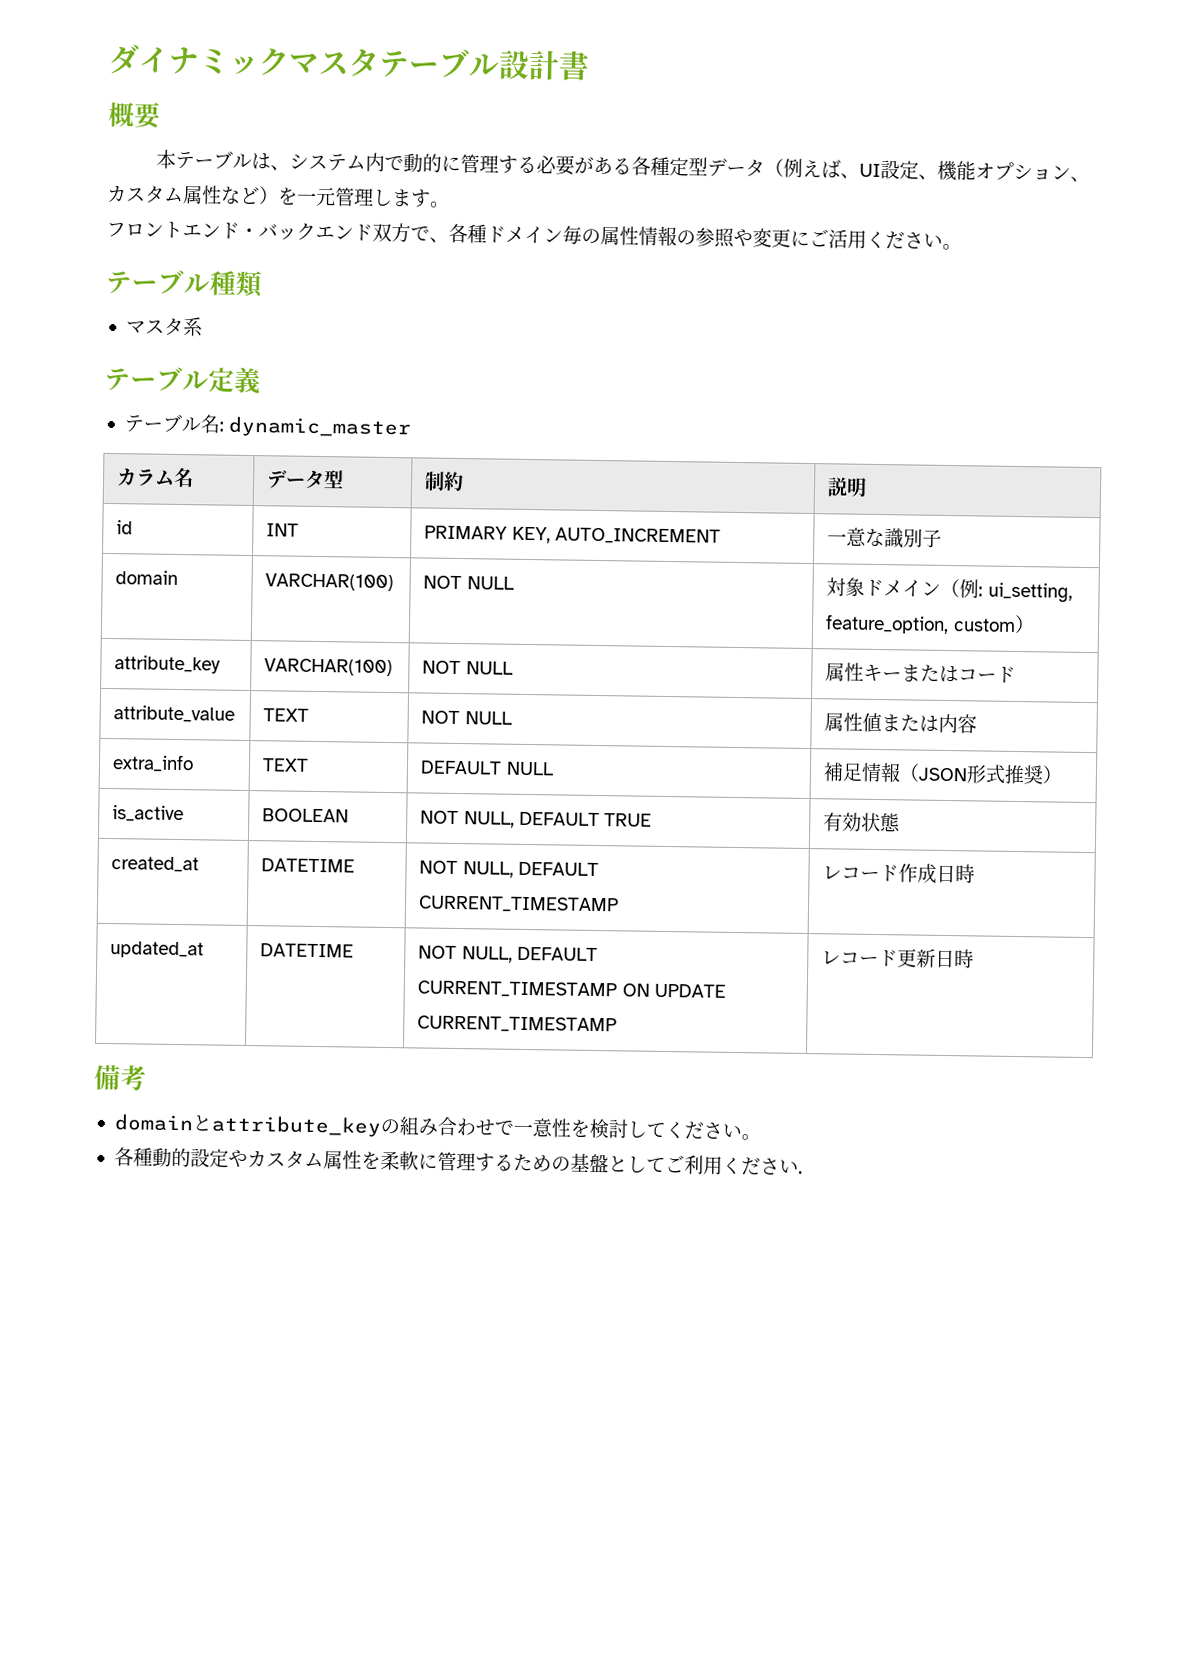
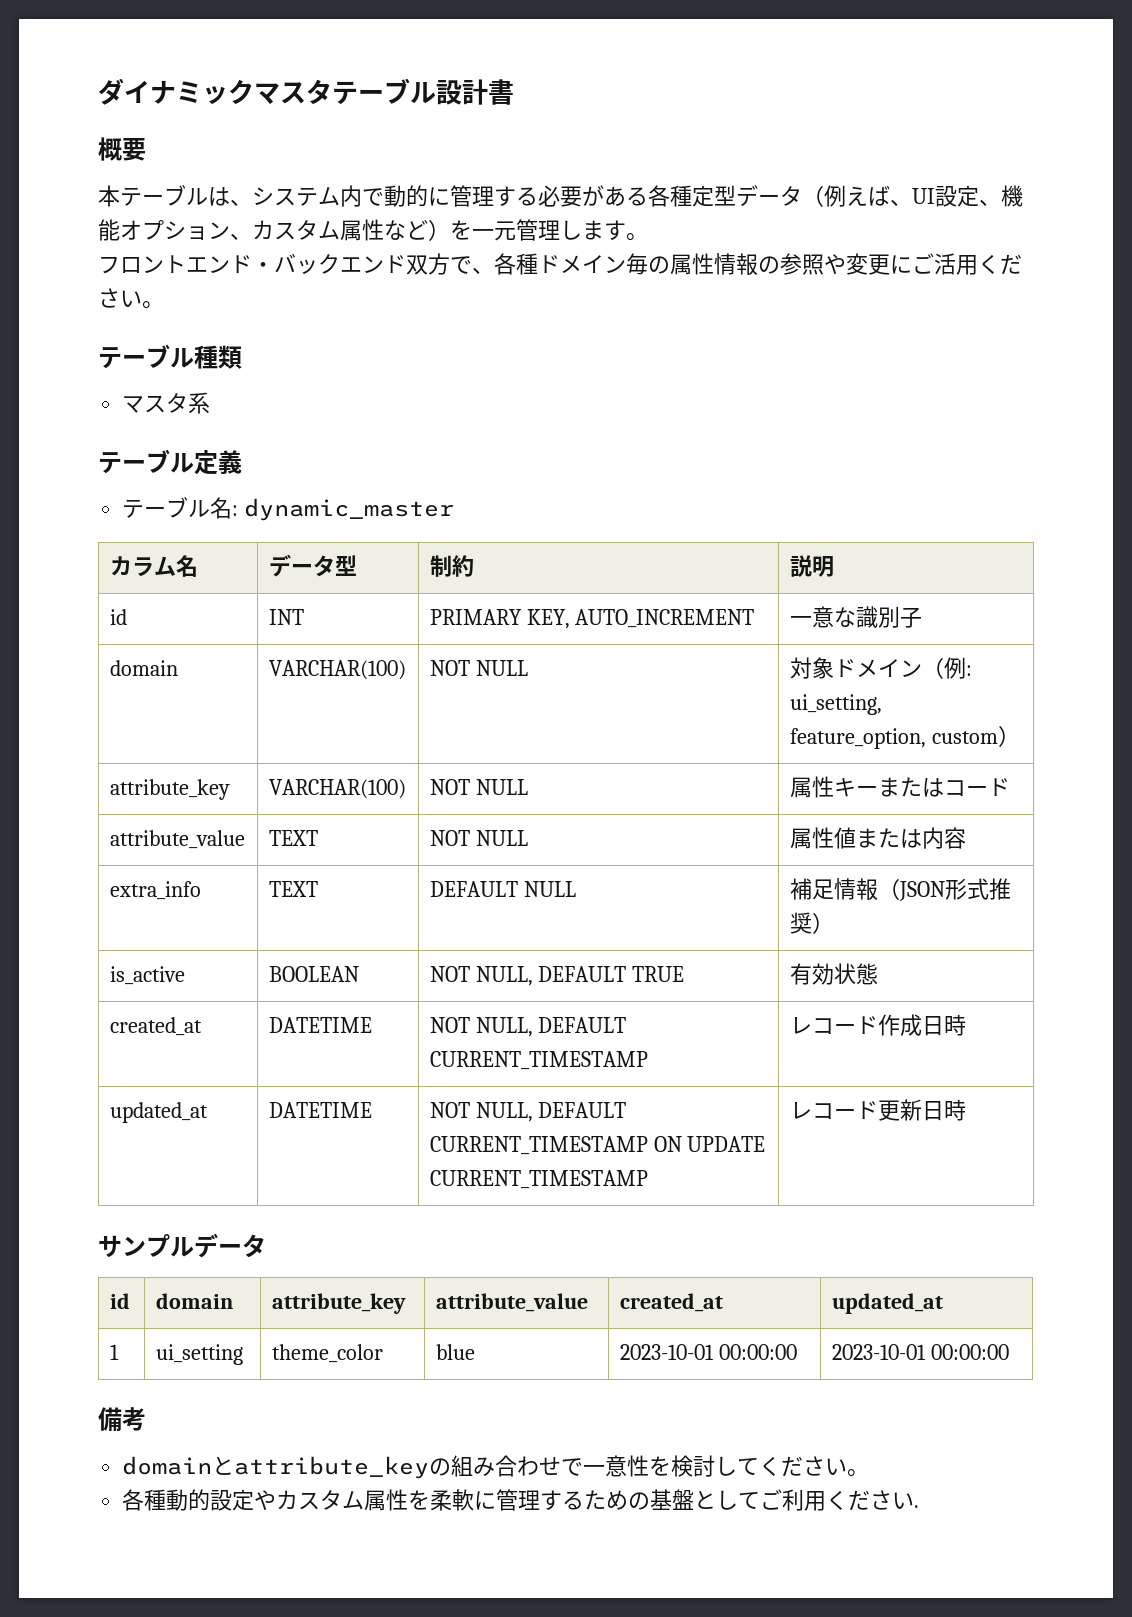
+ サンプルデータ
+ id | domain | attribute_key | attribute_value | created_at | updated_at
+ 1 | ui_setting | theme_color | blue | 2023-10-01 00:00:00 | 2023-10-01 00:00:00

